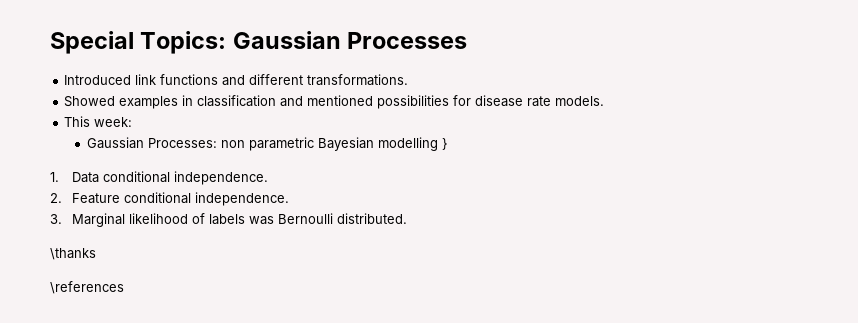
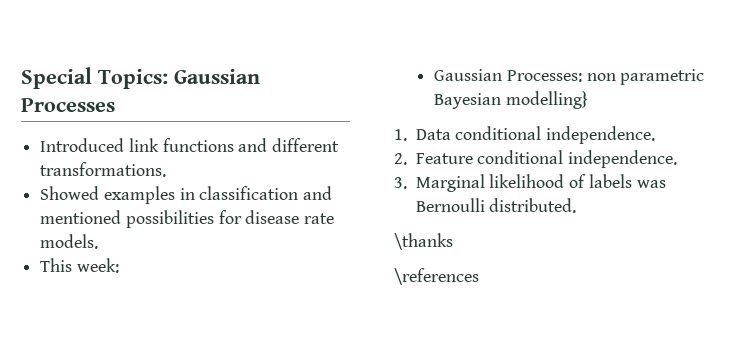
- Gaussian Processes: non parametric Bayesian modelling }
+ Gaussian Processes: non parametric Bayesian modelling}

